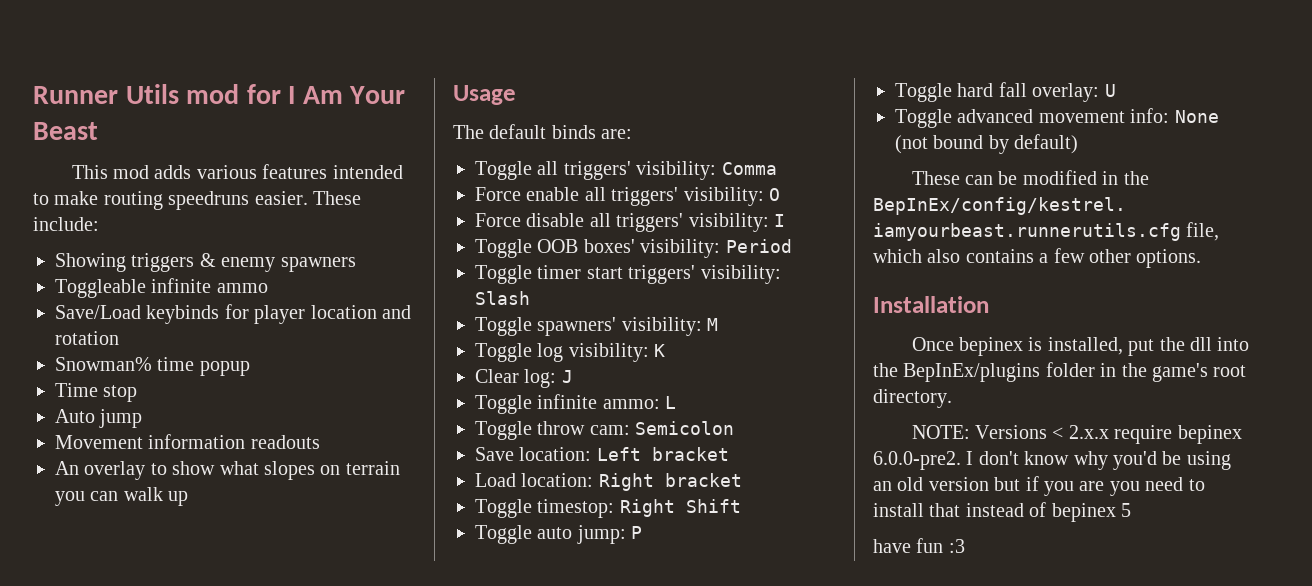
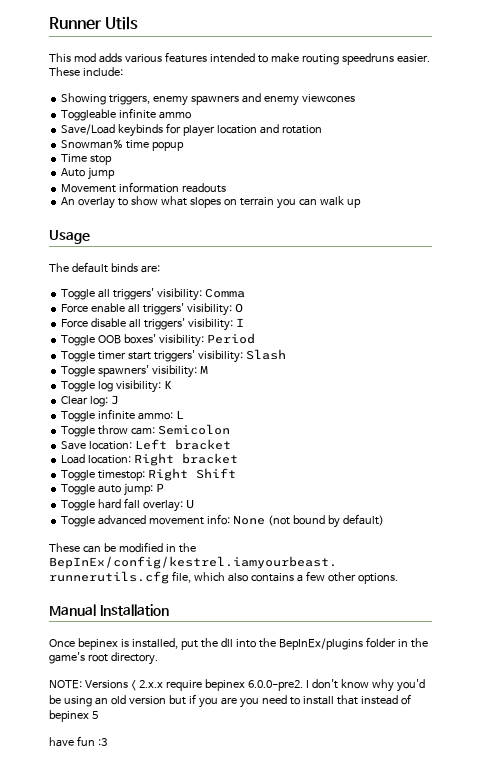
- Runner Utils mod for I Am Your Beast
+ Runner Utils
- Showing triggers & enemy spawners
+ Showing triggers, enemy spawners and enemy viewcones
- Installation
+ Manual Installation

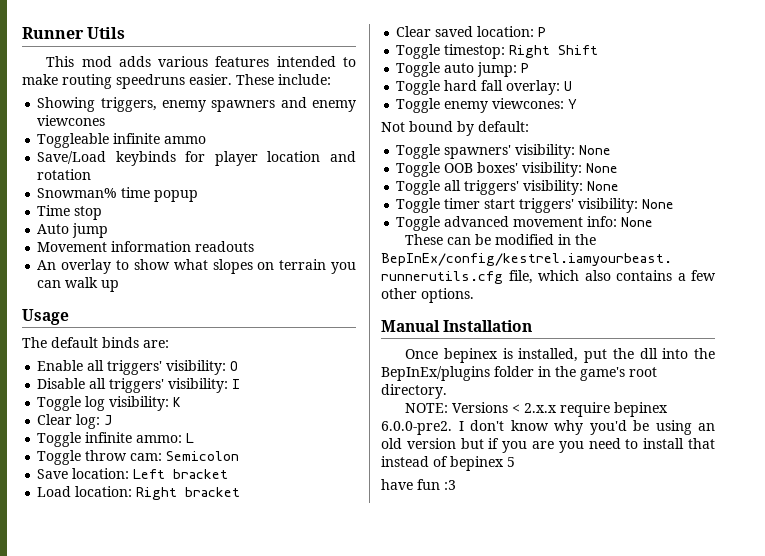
- Toggle all triggers' visibility: Comma
- Force enable all triggers' visibility: O
+ Enable all triggers' visibility: O
- Force disable all triggers' visibility: I
+ Disable all triggers' visibility: I
- Toggle OOB boxes' visibility: Period
- Toggle timer start triggers' visibility: Slash
- Toggle spawners' visibility: M
+ Clear saved location: P
+ Toggle enemy viewcones: Y
+ Not bound by default:
+ Toggle spawners' visibility: None
+ Toggle OOB boxes' visibility: None
+ Toggle all triggers' visibility: None
+ Toggle timer start triggers' visibility: None
- Toggle advanced movement info: None (not bound by default)
+ Toggle advanced movement info: None

